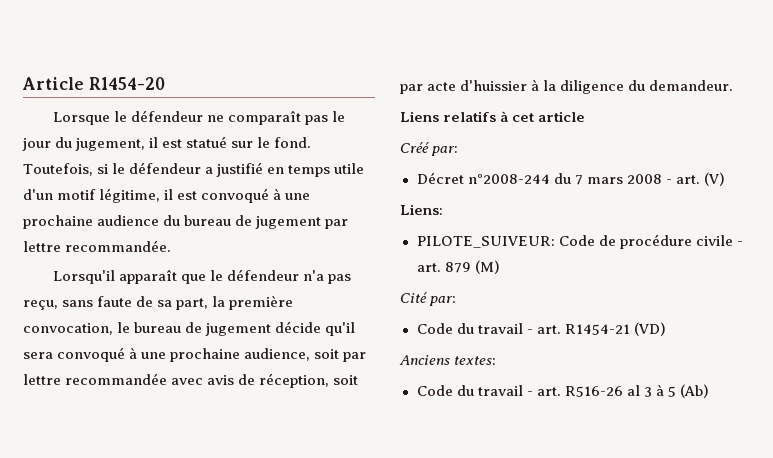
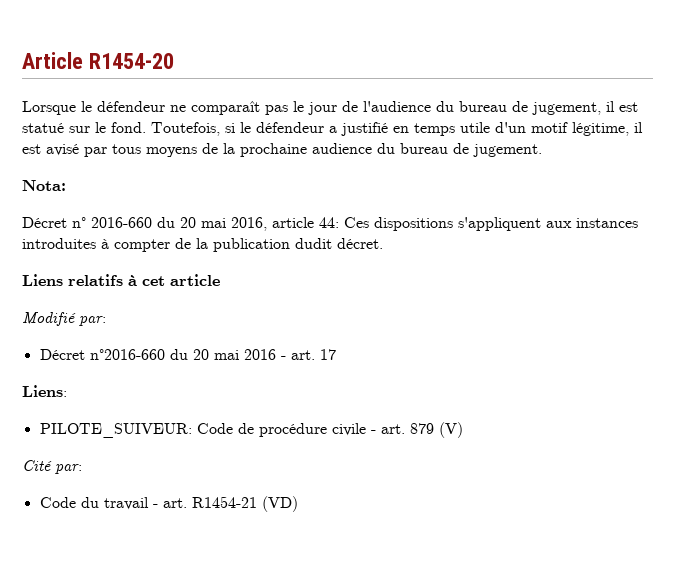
- Lorsque le défendeur ne comparaît pas le jour du jugement, il est statué sur le fond.
+ Lorsque le défendeur ne comparaît pas le jour de l'audience du bureau de jugement, il est statué sur le fond.
- Toutefois, si le défendeur a justifié en temps utile d'un motif légitime, il est convoqué à une prochaine audience du bureau de jugement par lettre recommandée.
- Lorsqu'il apparaît que le défendeur n'a pas reçu, sans faute de sa part, la première convocation, le bureau de jugement décide qu'il sera convoqué à une prochaine audience, soit par lettre recommandée avec avis de réception, soit par acte d'huissier à la diligence du demandeur.
+ Toutefois, si le défendeur a justifié en temps utile d'un motif légitime, il est avisé par tous moyens de la prochaine audience du bureau de jugement.
+ Nota:
+ Décret n° 2016-660 du 20 mai 2016, article 44: Ces dispositions s'appliquent aux instances introduites à compter de la publication dudit décret.
- Créé par:
+ Modifié par:
- Décret n°2008-244 du 7 mars 2008 - art. (V)
+ Décret n°2016-660 du 20 mai 2016 - art. 17
- PILOTE_SUIVEUR: Code de procédure civile - art. 879 (M)
+ PILOTE_SUIVEUR: Code de procédure civile - art. 879 (V)
- Anciens textes:
- Code du travail - art. R516-26 al 3 à 5 (Ab)

